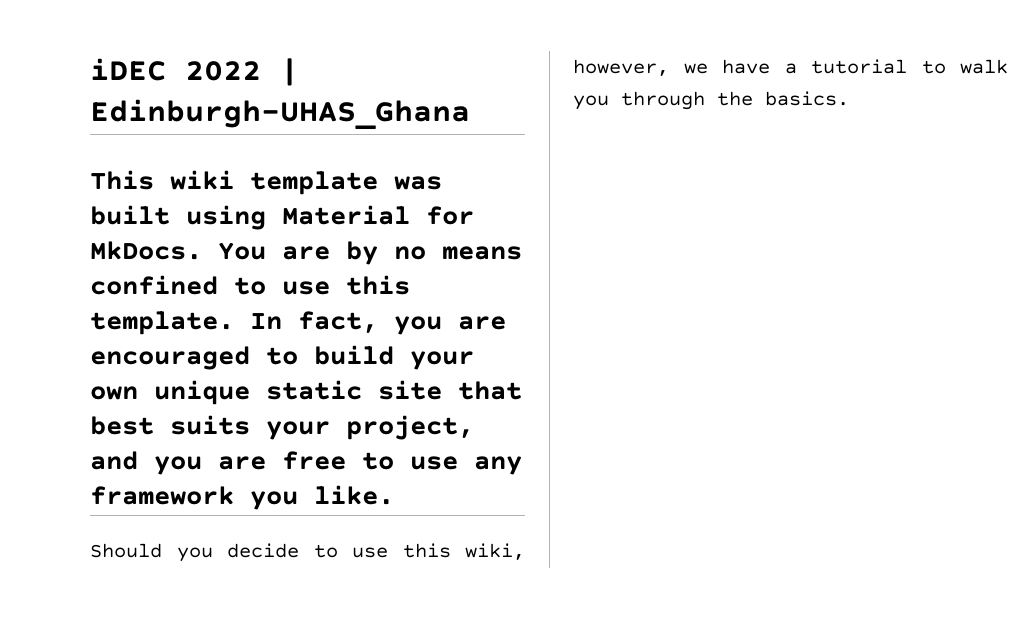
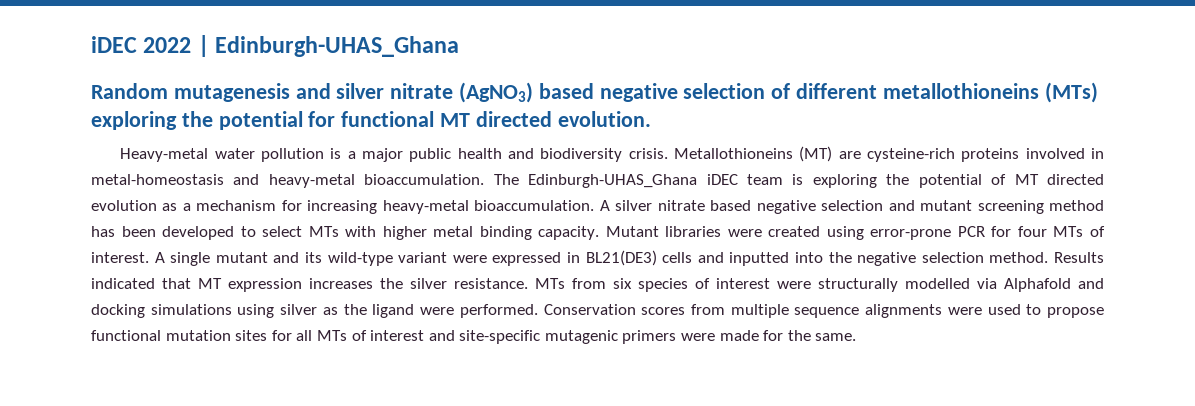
- This wiki template was built using Material for MkDocs. You are by no means confined to use this template. In fact, you are encouraged to build your own unique static site that best suits your project, and you are free to use any framework you like.
- Should you decide to use this wiki, however, we have a tutorial to walk you through the basics.
+ Random mutagenesis and silver nitrate (AgNO3) based negative selection of different metallothioneins (MTs) exploring the potential for functional MT directed evolution.
+ Heavy-metal water pollution is a major public health and biodiversity crisis. Metallothioneins (MT) are cysteine-rich proteins involved in metal-homeostasis and heavy-metal bioaccumulation. The Edinburgh-UHAS_Ghana iDEC team is exploring the potential of MT directed evolution as a mechanism for increasing heavy-metal bioaccumulation. A silver nitrate based negative selection and mutant screening method has been developed to select MTs with higher metal binding capacity. Mutant libraries were created using error-prone PCR for four MTs of interest. A single mutant and its wild-type variant were expressed in BL21(DE3) cells and inputted into the negative selection method. Results indicated that MT expression increases the silver resistance. MTs from six species of interest were structurally modelled via Alphafold and docking simulations using silver as the ligand were performed. Conservation scores from multiple sequence alignments were used to propose functional mutation sites for all MTs of interest and site-specific mutagenic primers were made for the same.

